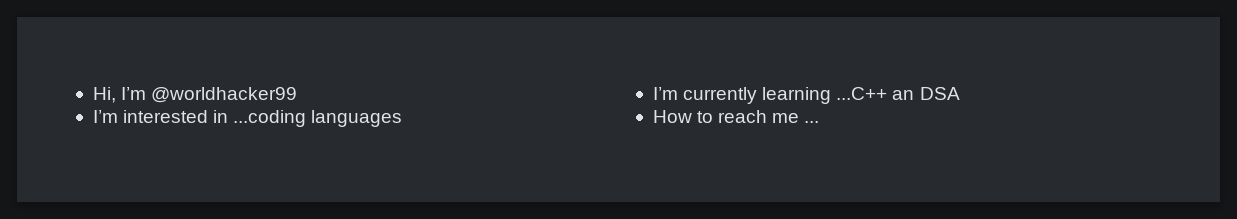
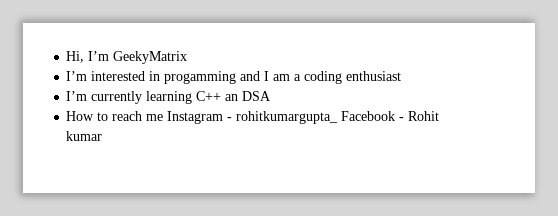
- Hi, I’m @worldhacker99
+ Hi, I’m GeekyMatrix
- I’m interested in ...coding languages
+ I’m interested in progamming and I am a coding enthusiast
- I’m currently learning ...C++ an DSA
+ I’m currently learning C++ an DSA
- How to reach me ...
+ How to reach me Instagram - rohitkumargupta_ Facebook - Rohit kumar

